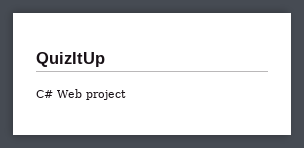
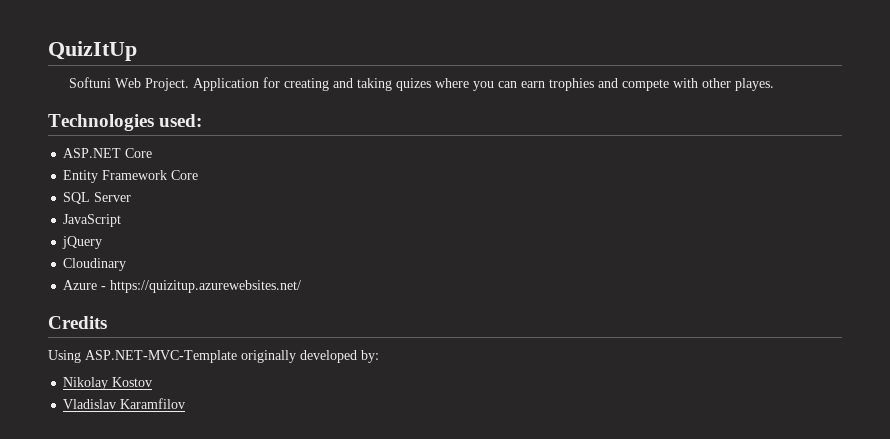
- C# Web project
+ Softuni Web Project. Application for creating and taking quizes where you can earn trophies and compete with other playes.
+ Technologies used:
+ ASP.NET Core
+ Entity Framework Core
+ SQL Server
+ JavaScript
+ jQuery
+ Cloudinary
+ Azure - https://quizitup.azurewebsites.net/
+ Credits
+ Using ASP.NET-MVC-Template originally developed by:
+ Nikolay Kostov
+ Vladislav Karamfilov

